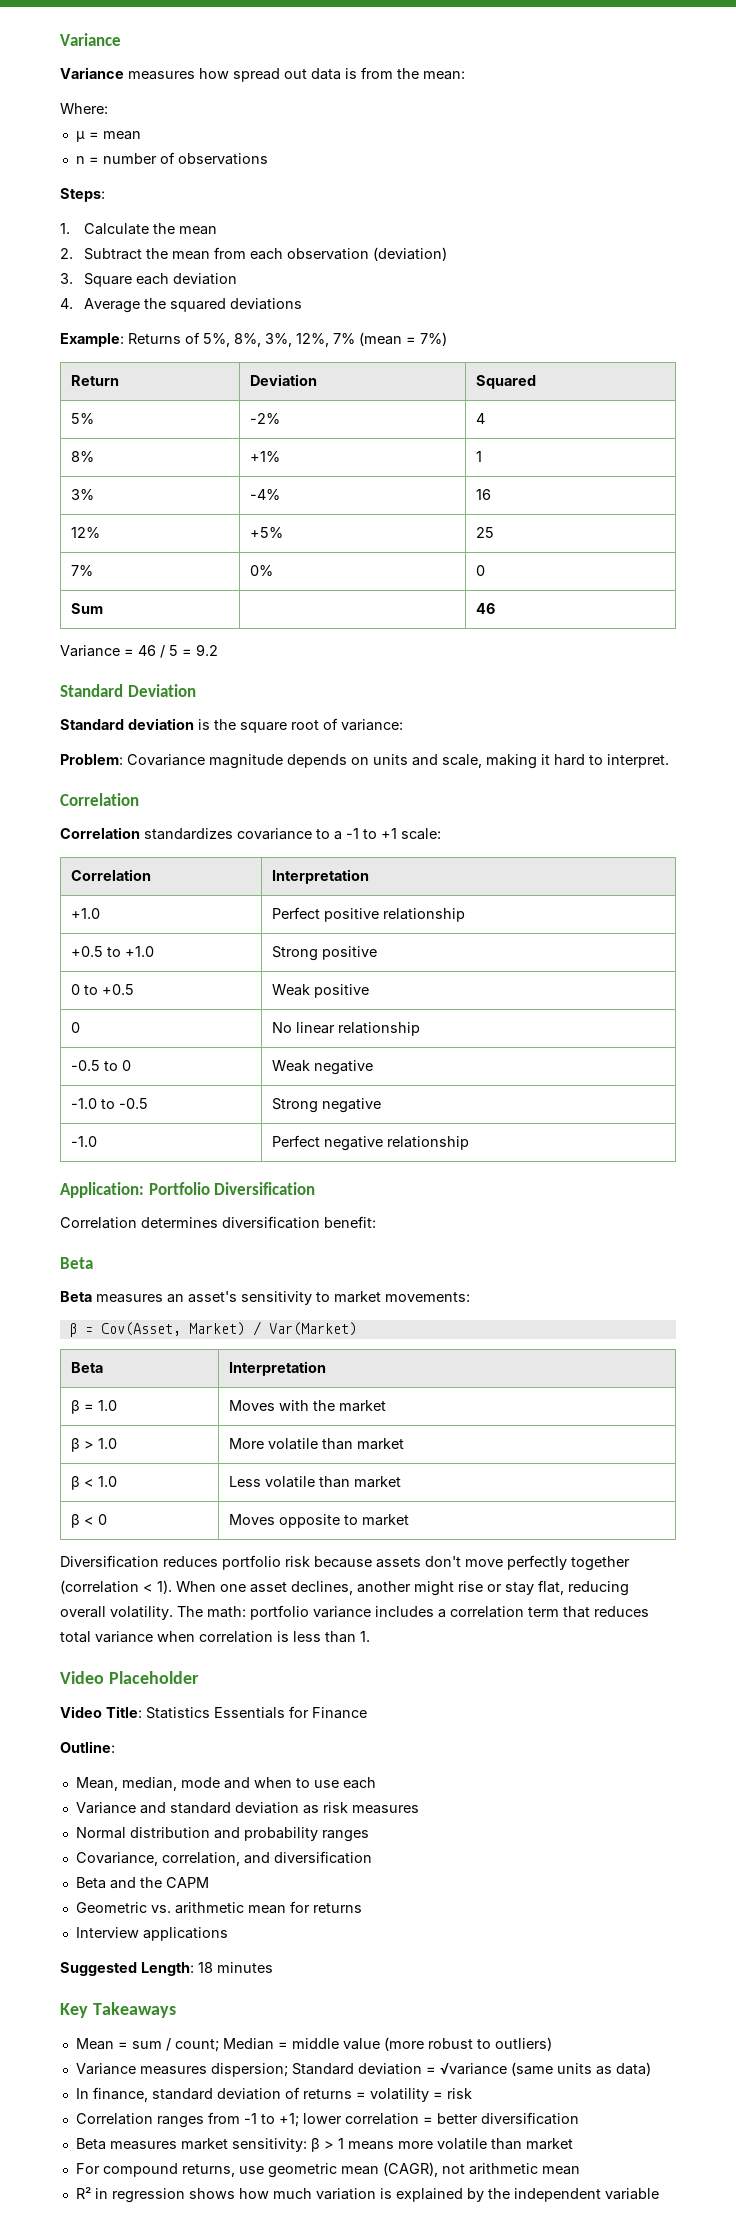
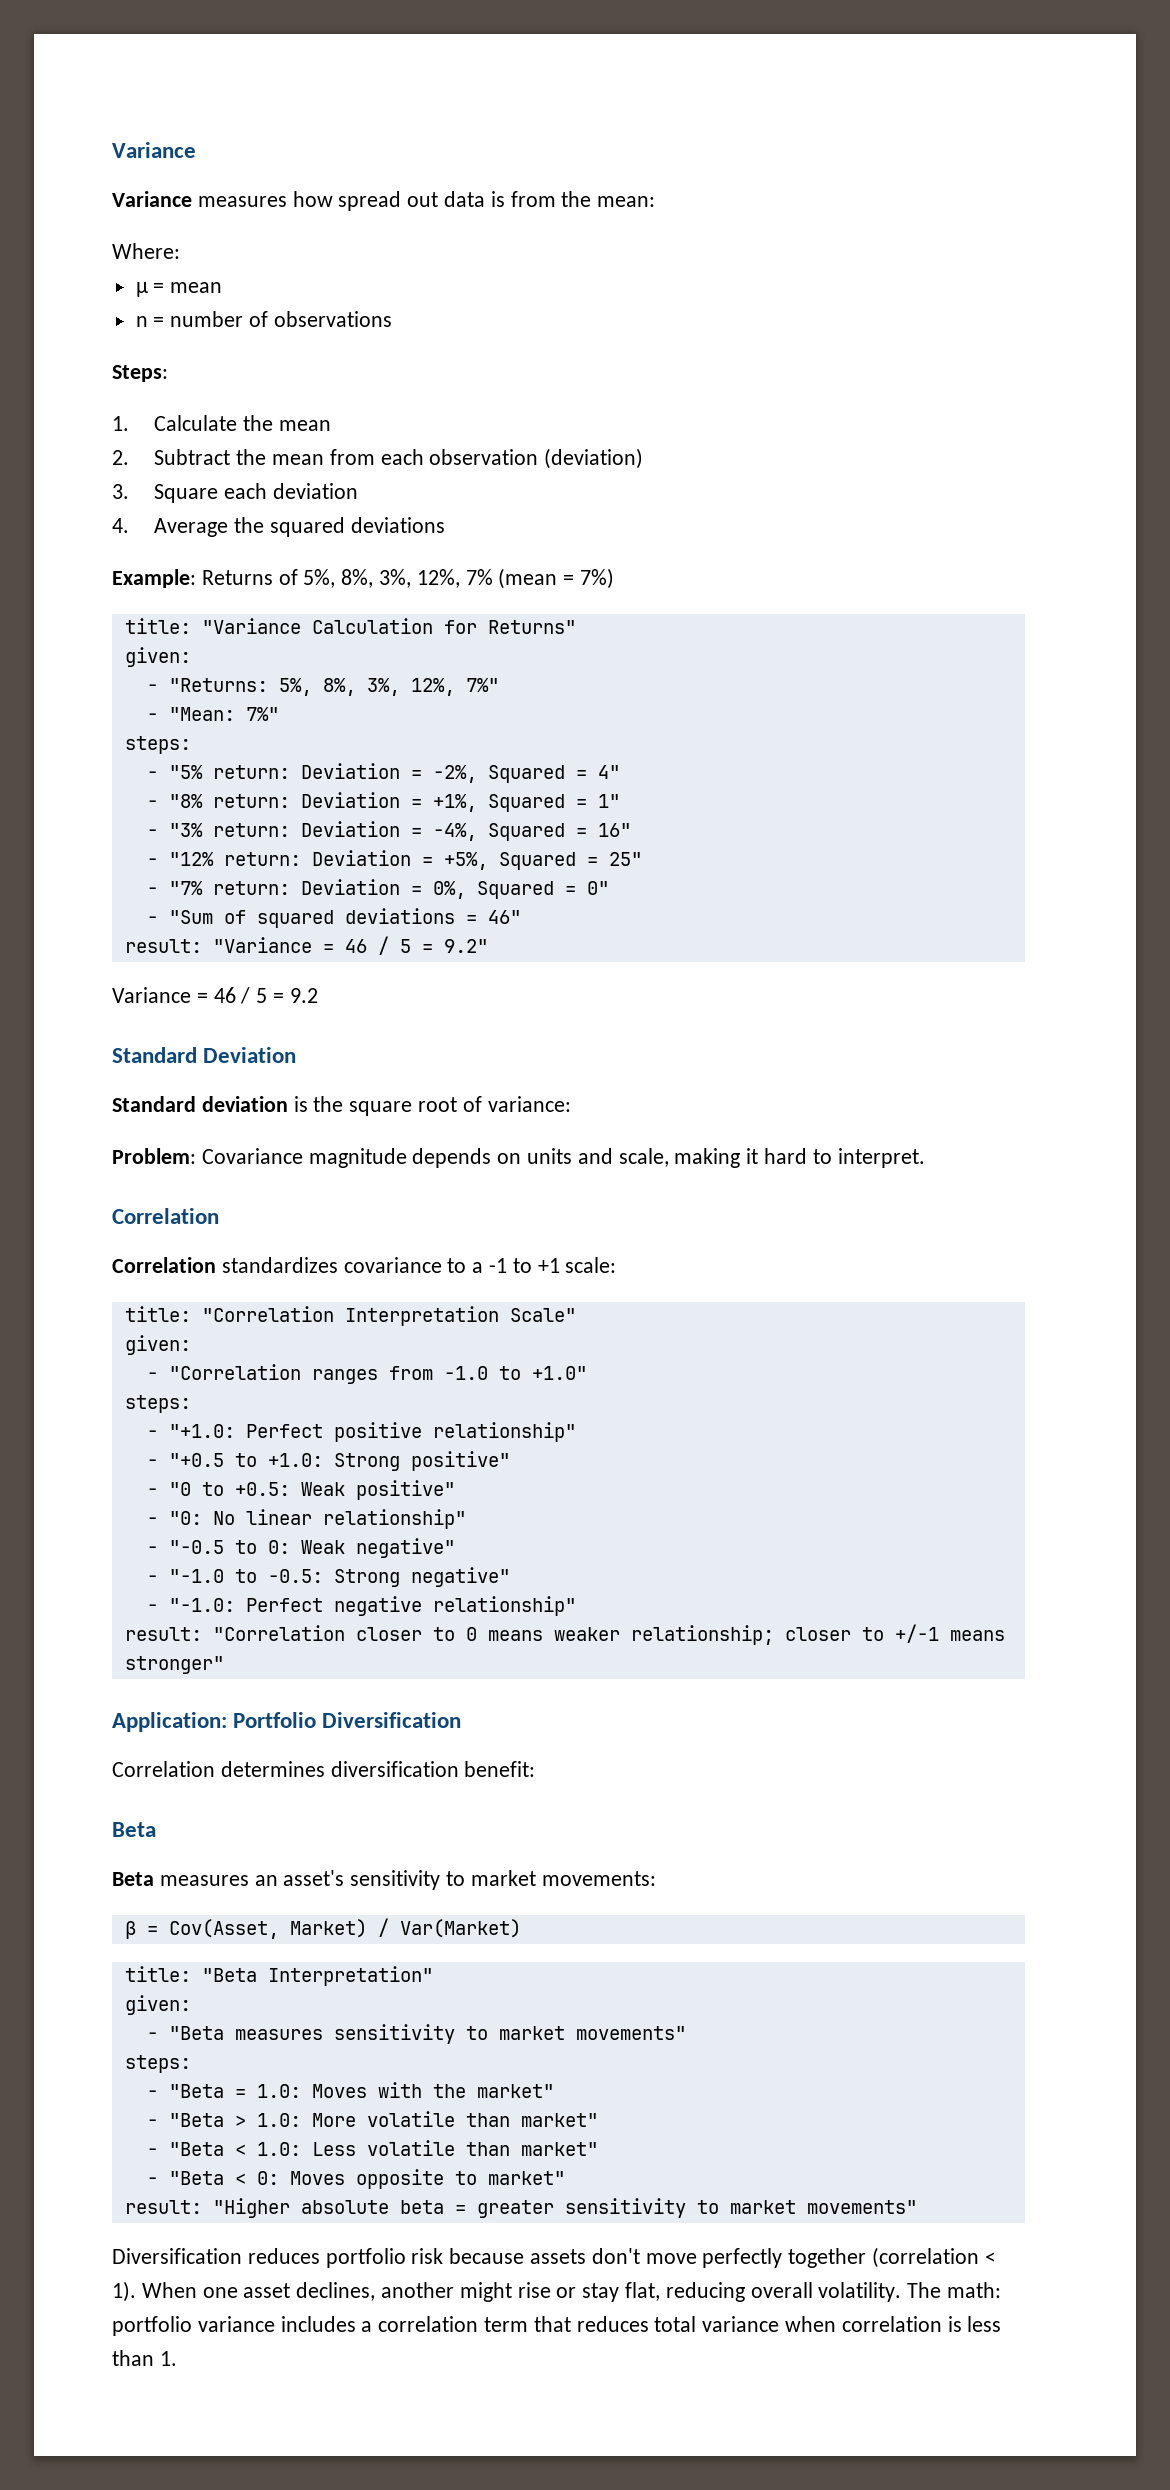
- Return | Deviation | Squared
- 5% | -2% | 4
- 8% | +1% | 1
- 3% | -4% | 16
- 12% | +5% | 25
- 7% | 0% | 0
- Sum | | 46
+ title: "Variance Calculation for Returns"
+ given:
+ - "Returns: 5%, 8%, 3%, 12%, 7%"
+ - "Mean: 7%"
+ steps:
+ - "5% return: Deviation = -2%, Squared = 4"
+ - "8% return: Deviation = +1%, Squared = 1"
+ - "3% return: Deviation = -4%, Squared = 16"
+ - "12% return: Deviation = +5%, Squared = 25"
+ - "7% return: Deviation = 0%, Squared = 0"
+ - "Sum of squared deviations = 46"
+ result: "Variance = 46 / 5 = 9.2"
- Correlation | Interpretation
- +1.0 | Perfect positive relationship
- +0.5 to +1.0 | Strong positive
- 0 to +0.5 | Weak positive
- 0 | No linear relationship
- -0.5 to 0 | Weak negative
- -1.0 to -0.5 | Strong negative
- -1.0 | Perfect negative relationship
+ title: "Correlation Interpretation Scale"
+ given:
+ - "Correlation ranges from -1.0 to +1.0"
+ steps:
+ - "+1.0: Perfect positive relationship"
+ - "+0.5 to +1.0: Strong positive"
+ - "0 to +0.5: Weak positive"
+ - "0: No linear relationship"
+ - "-0.5 to 0: Weak negative"
+ - "-1.0 to -0.5: Strong negative"
+ - "-1.0: Perfect negative relationship"
+ result: "Correlation closer to 0 means weaker relationship; closer to +/-1 means stronger"
- Beta | Interpretation
- β = 1.0 | Moves with the market
- β > 1.0 | More volatile than market
- β < 1.0 | Less volatile than market
- β < 0 | Moves opposite to market
+ title: "Beta Interpretation"
+ given:
+ - "Beta measures sensitivity to market movements"
+ steps:
+ - "Beta = 1.0: Moves with the market"
+ - "Beta > 1.0: More volatile than market"
+ - "Beta < 1.0: Less volatile than market"
+ - "Beta < 0: Moves opposite to market"
+ result: "Higher absolute beta = greater sensitivity to market movements"
- Video Placeholder
- Video Title: Statistics Essentials for Finance
- Outline:
- Mean, median, mode and when to use each
- Variance and standard deviation as risk measures
- Normal distribution and probability ranges
- Covariance, correlation, and diversification
- Beta and the CAPM
- Geometric vs. arithmetic mean for returns
- Interview applications
- Suggested Length: 18 minutes
- Key Takeaways
- Mean = sum / count; Median = middle value (more robust to outliers)
- Variance measures dispersion; Standard deviation = √variance (same units as data)
- In finance, standard deviation of returns = volatility = risk
- Correlation ranges from -1 to +1; lower correlation = better diversification
- Beta measures market sensitivity: β > 1 means more volatile than market
- For compound returns, use geometric mean (CAGR), not arithmetic mean
- R² in regression shows how much variation is explained by the independent variable

